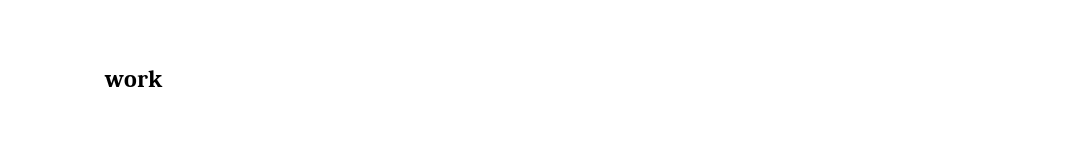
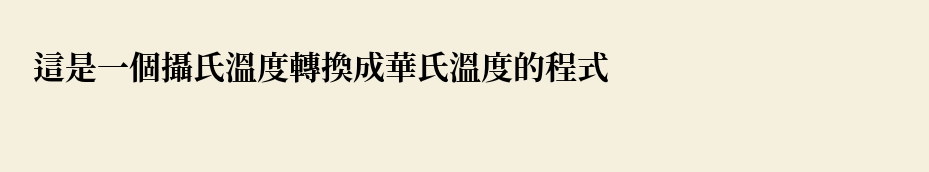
- work
+ 這是一個攝氏溫度轉換成華氏溫度的程式

